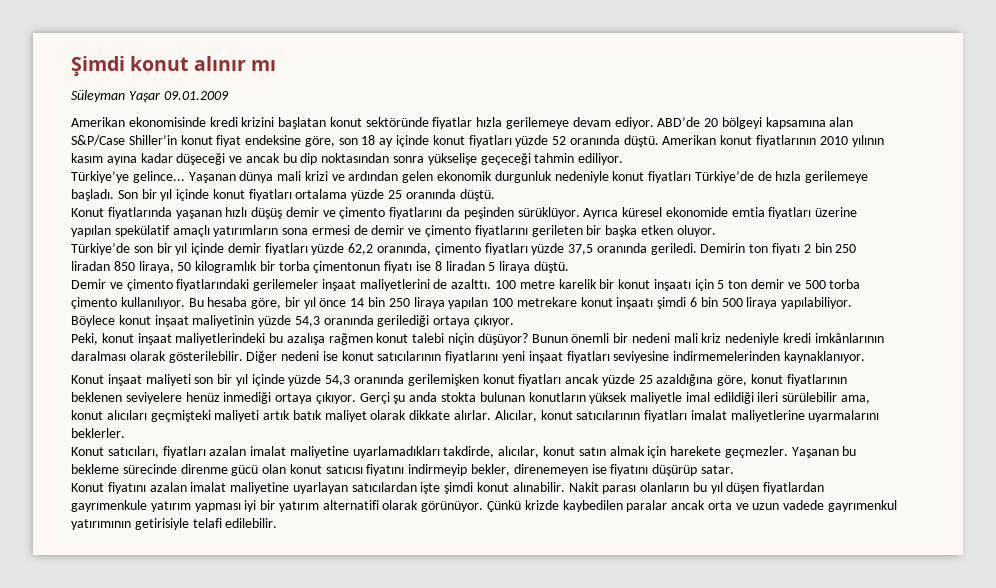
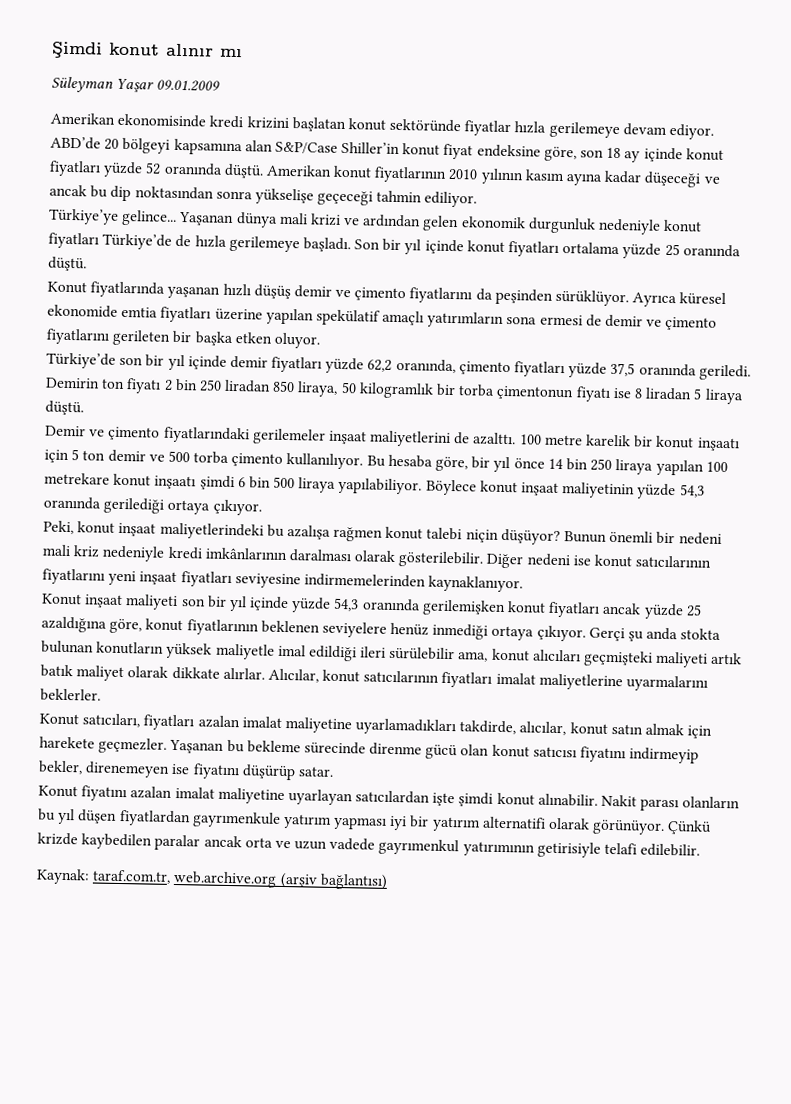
+ Kaynak: taraf.com.tr, web.archive.org (arşiv bağlantısı)

